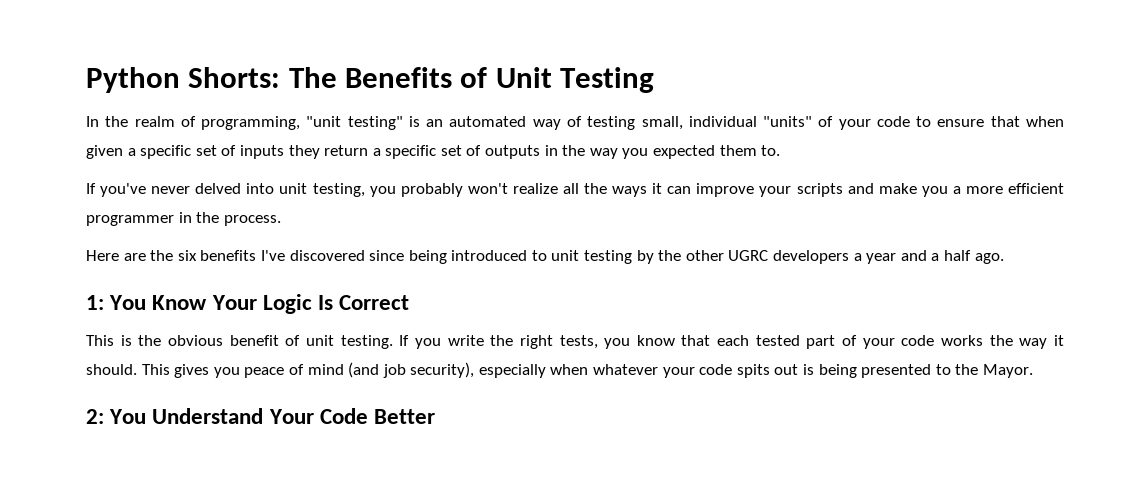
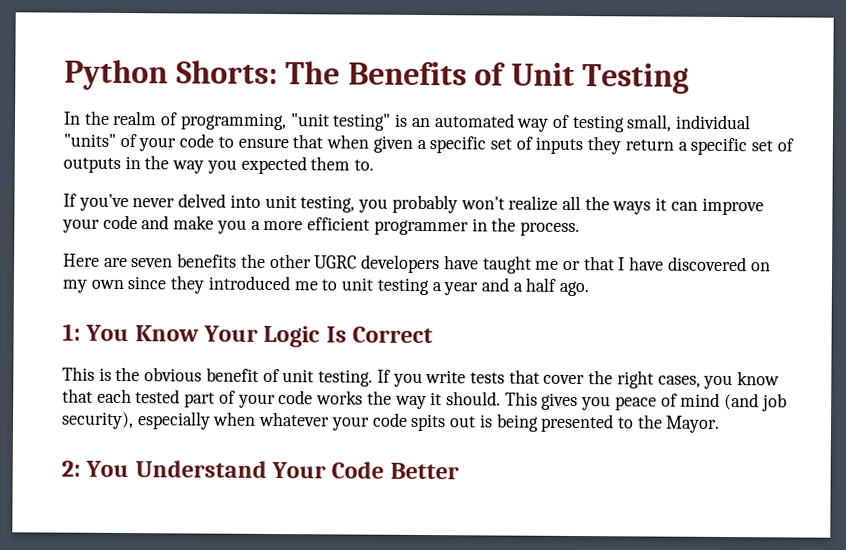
- If you've never delved into unit testing, you probably won't realize all the ways it can improve your scripts and make you a more efficient programmer in the process.
+ If you've never delved into unit testing, you probably won't realize all the ways it can improve your code and make you a more efficient programmer in the process.
- Here are the six benefits I've discovered since being introduced to unit testing by the other UGRC developers a year and a half ago.
+ Here are seven benefits the other UGRC developers have taught me or that I have discovered on my own since they introduced me to unit testing a year and a half ago.
- If you write the right tests, you know that each tested part of your code works the way it should.
+ If you write tests that cover the right cases, you know that each tested part of your code works the way it should.

